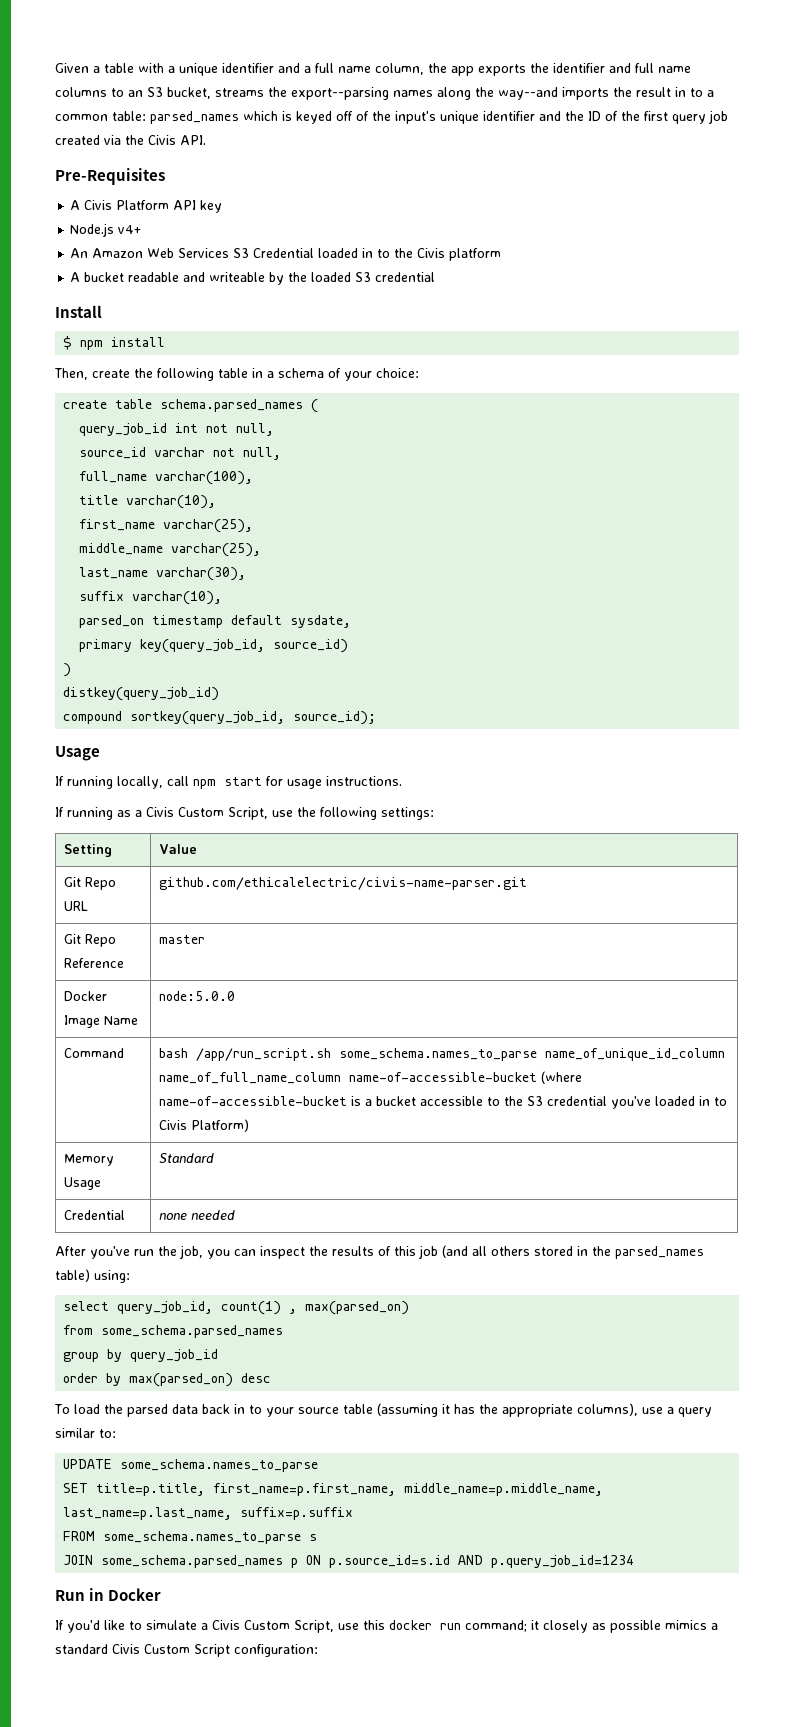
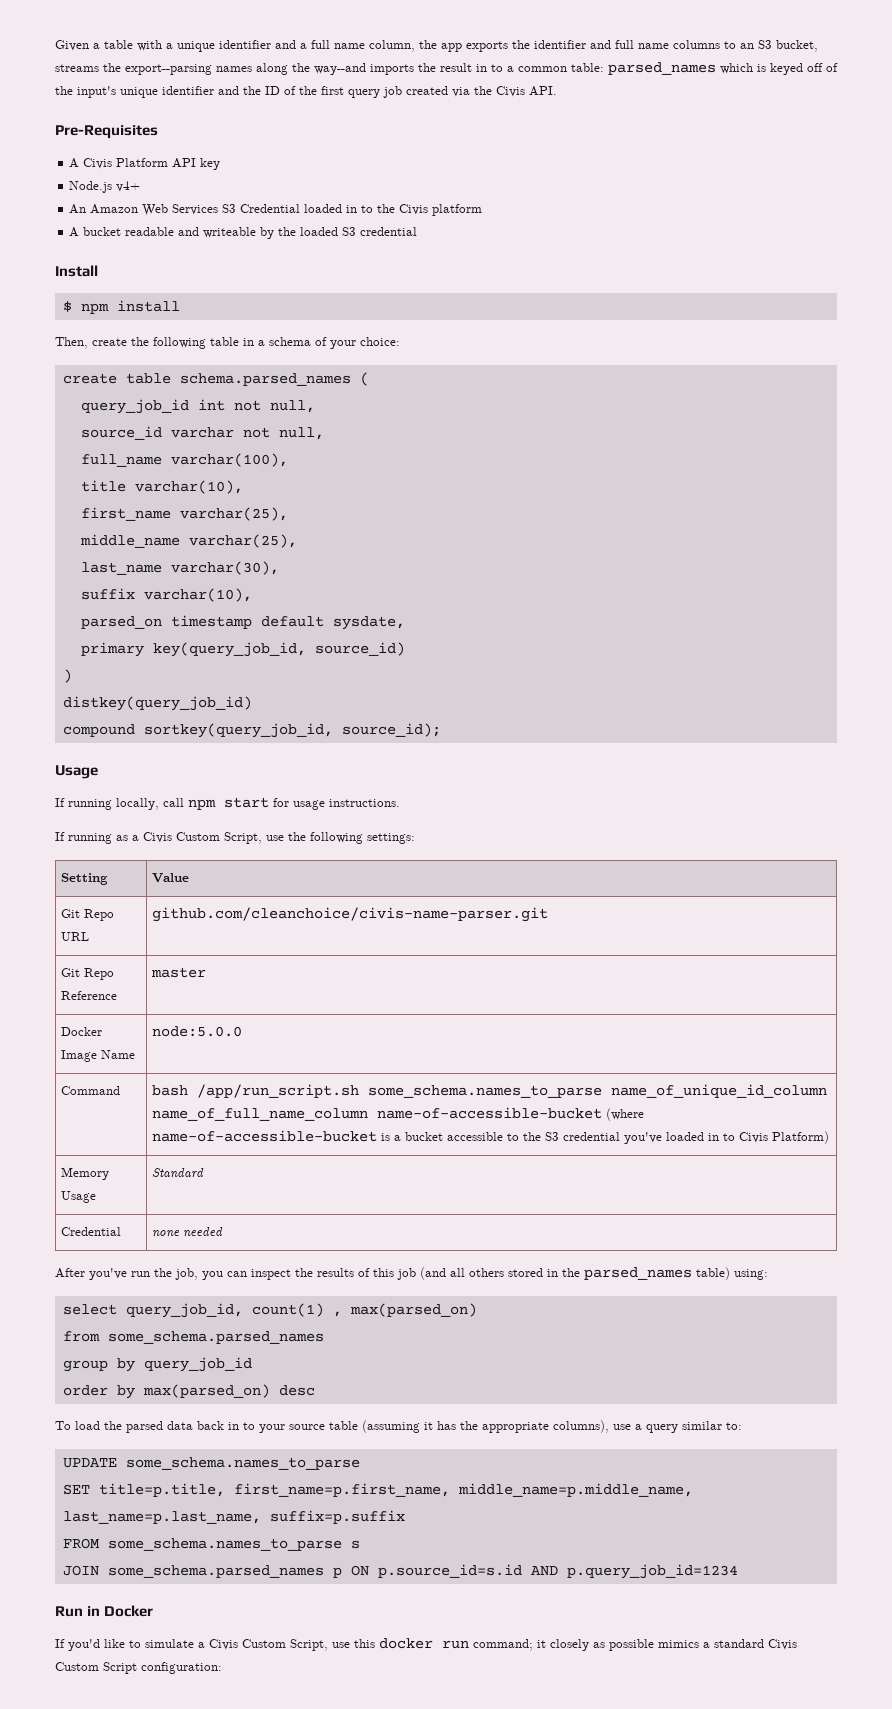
- Git Repo URL | github.com/ethicalelectric/civis-name-parser.git
+ Git Repo URL | github.com/cleanchoice/civis-name-parser.git

